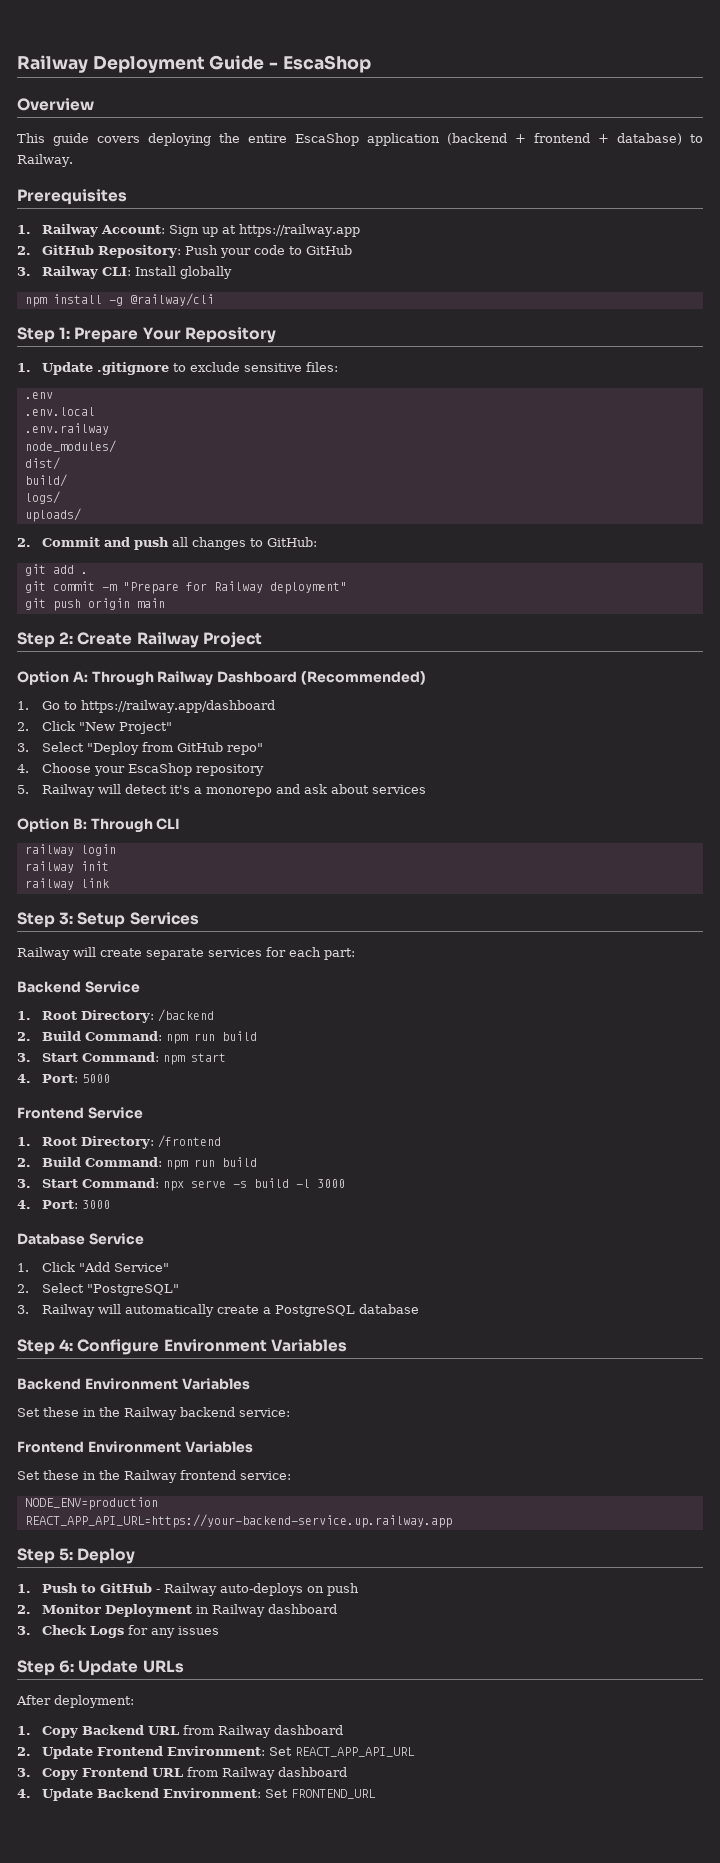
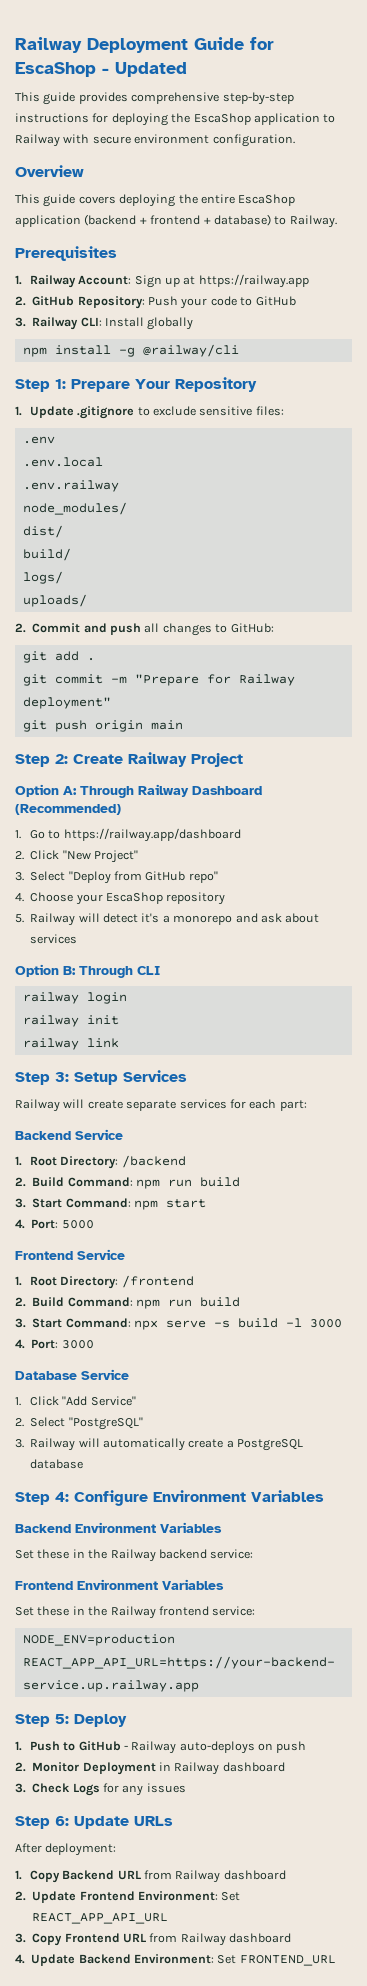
- Railway Deployment Guide - EscaShop
+ Railway Deployment Guide for EscaShop - Updated
+ This guide provides comprehensive step-by-step instructions for deploying the EscaShop application to Railway with secure environment configuration.

